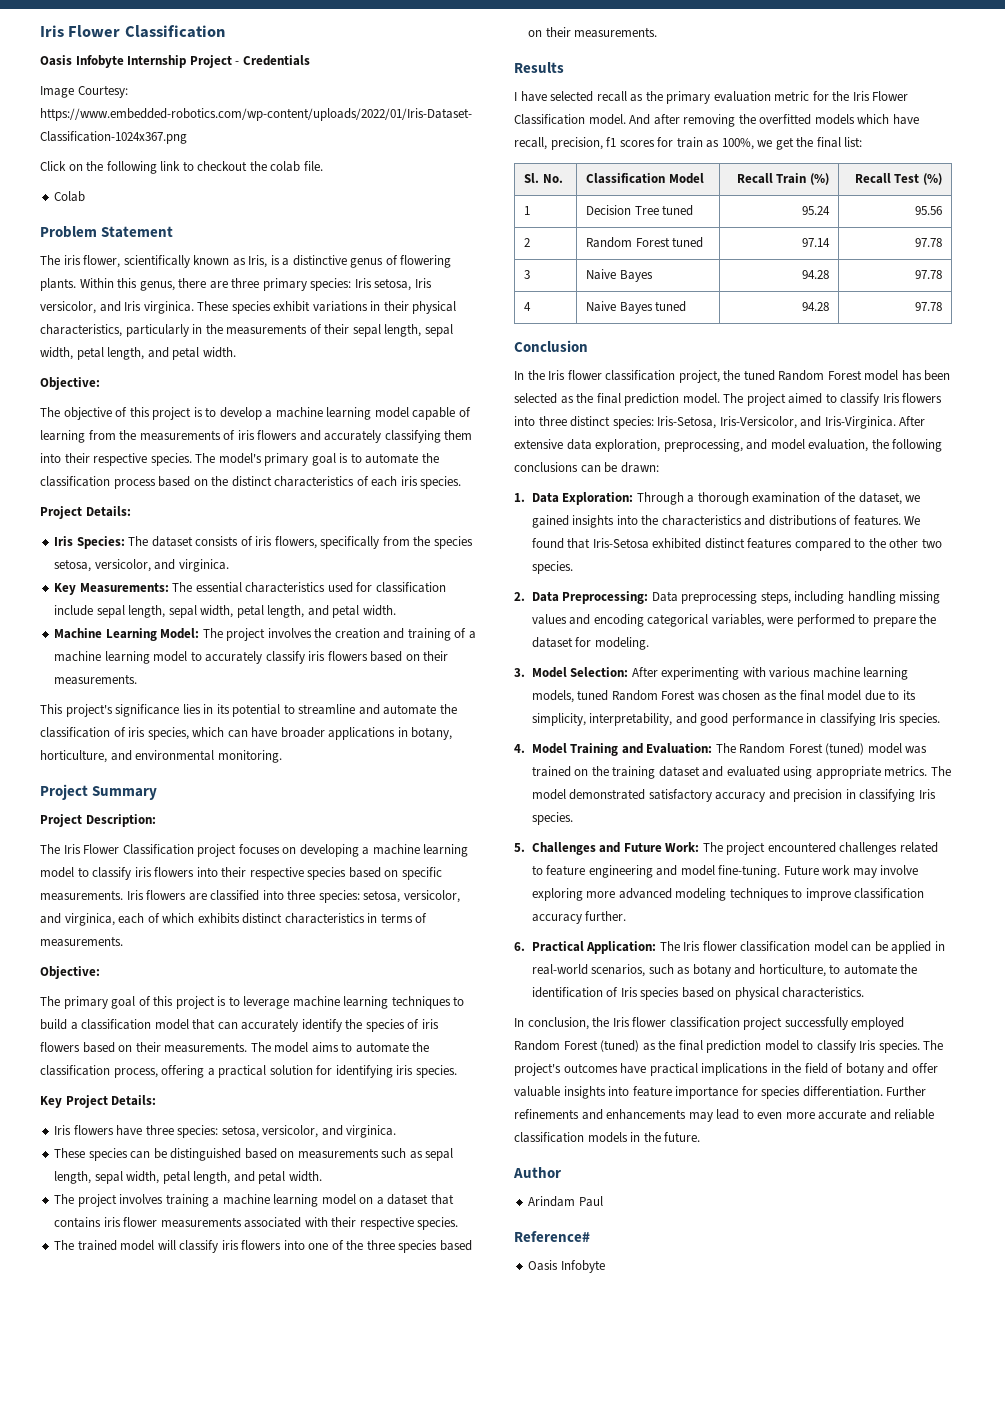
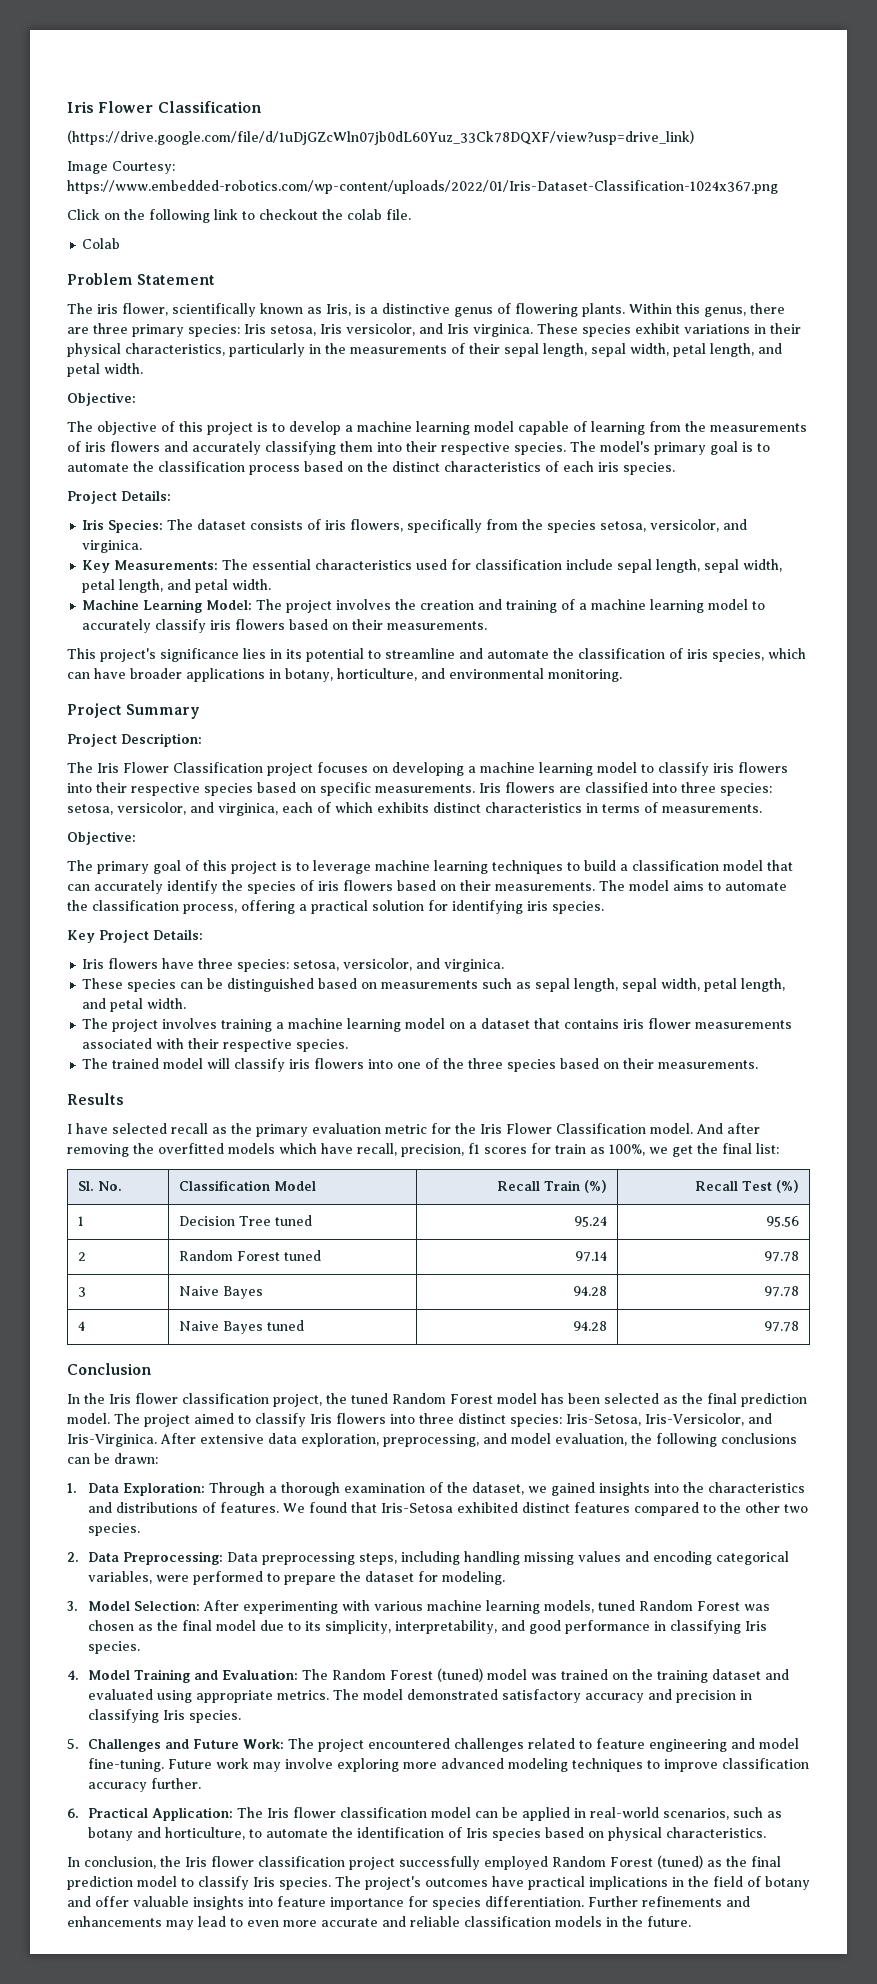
- Oasis Infobyte Internship Project - Credentials
+ (https://drive.google.com/file/d/1uDjGZcWln07jb0dL60Yuz_33Ck78DQXF/view?usp=drive_link)
- Author
- Arindam Paul
- Reference#
- Oasis Infobyte

